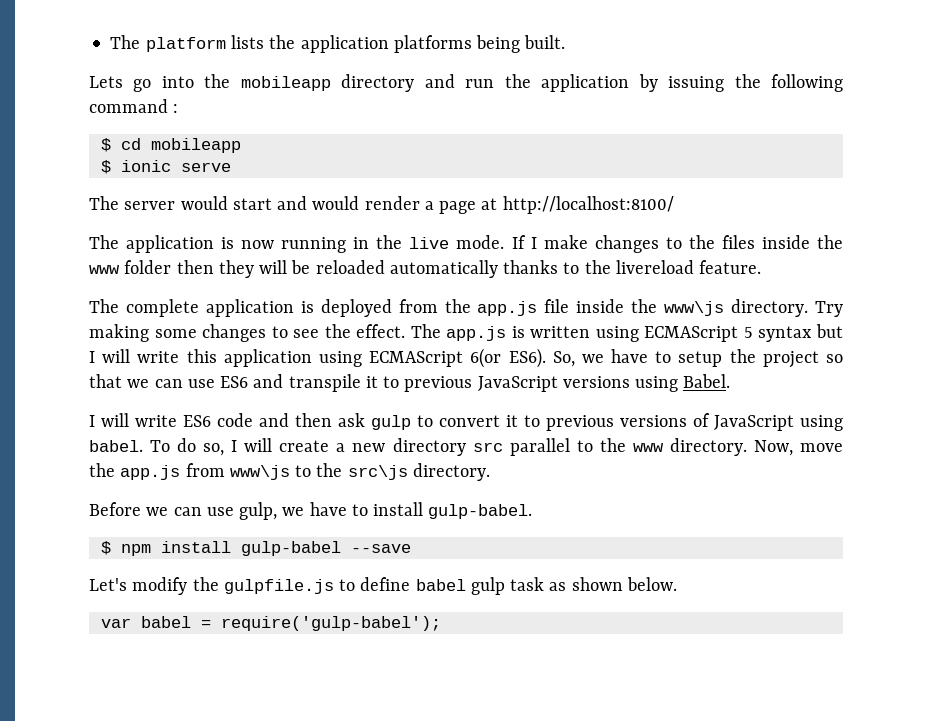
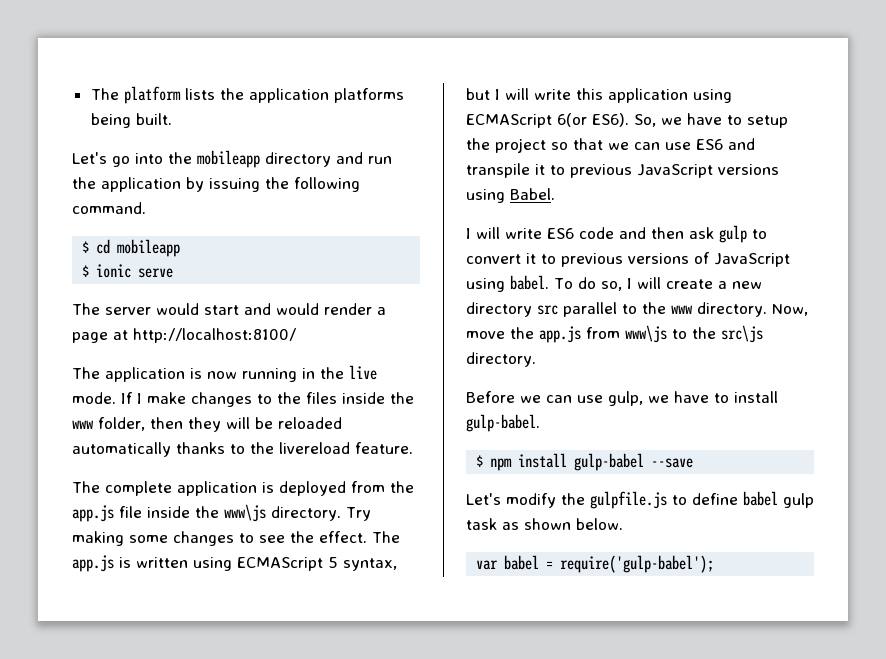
- Lets go into the mobileapp directory and run the application by issuing the following command :
+ Let's go into the mobileapp directory and run the application by issuing the following command.
- If I make changes to the files inside the www folder then they will be reloaded automatically thanks to the livereload feature.
+ If I make changes to the files inside the www folder, then they will be reloaded automatically thanks to the livereload feature.
- The app.js is written using ECMAScript 5 syntax but I will write this application using ECMAScript 6(or ES6).
+ The app.js is written using ECMAScript 5 syntax, but I will write this application using ECMAScript 6(or ES6).

